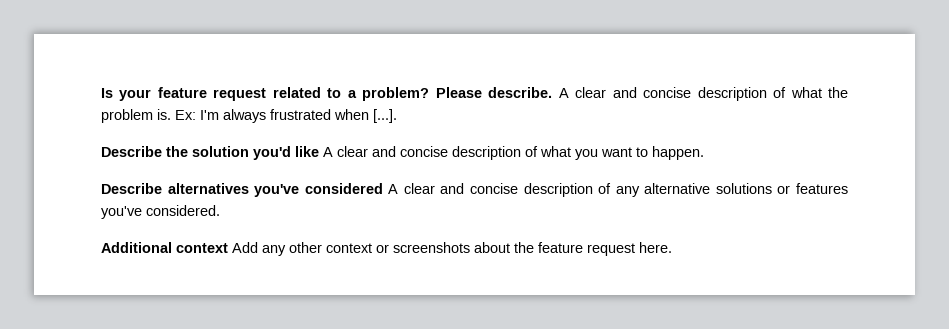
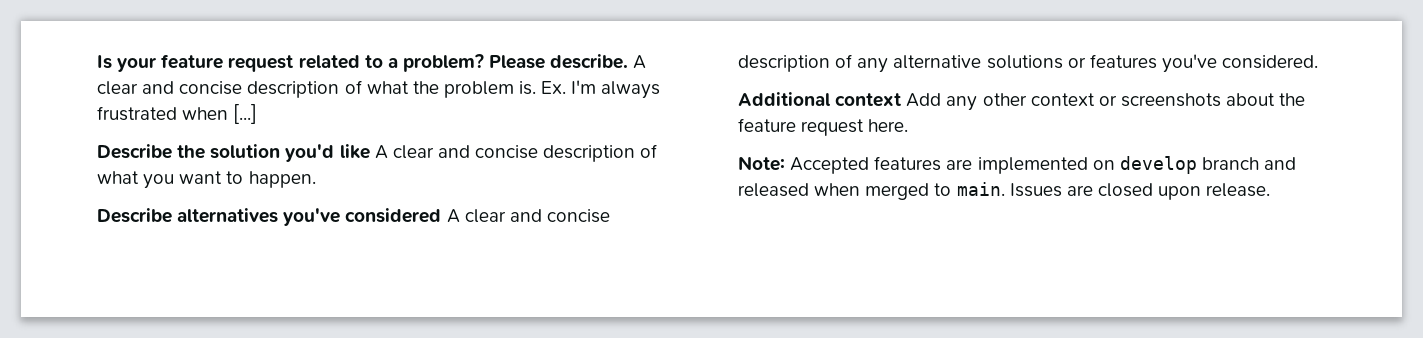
- Ex: I'm always frustrated when [...].
+ Ex. I'm always frustrated when [...]
+ Note: Accepted features are implemented on develop branch and released when merged to main. Issues are closed upon release.

